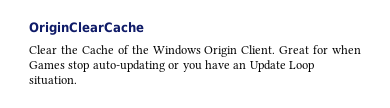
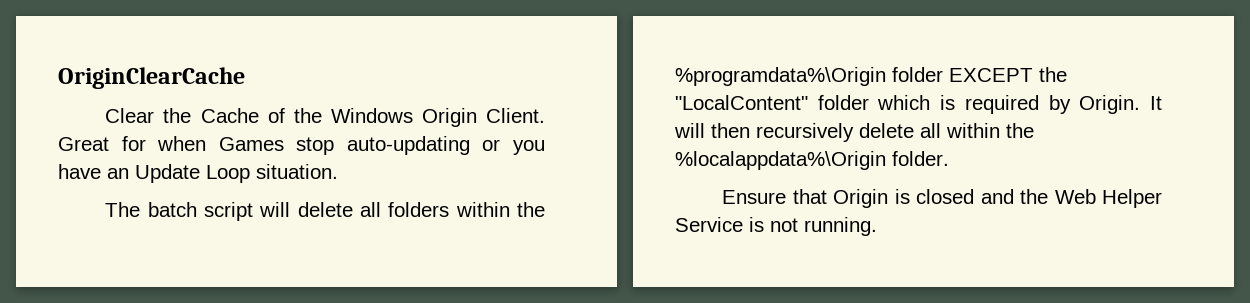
+ The batch script will delete all folders within the %programdata%\Origin folder EXCEPT the "LocalContent" folder which is required by Origin. It will then recursively delete all within the %localappdata%\Origin folder.
+ Ensure that Origin is closed and the Web Helper Service is not running.

